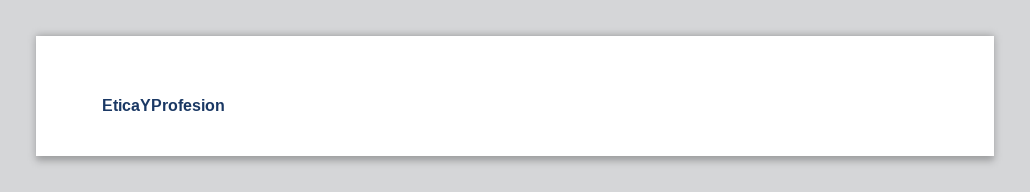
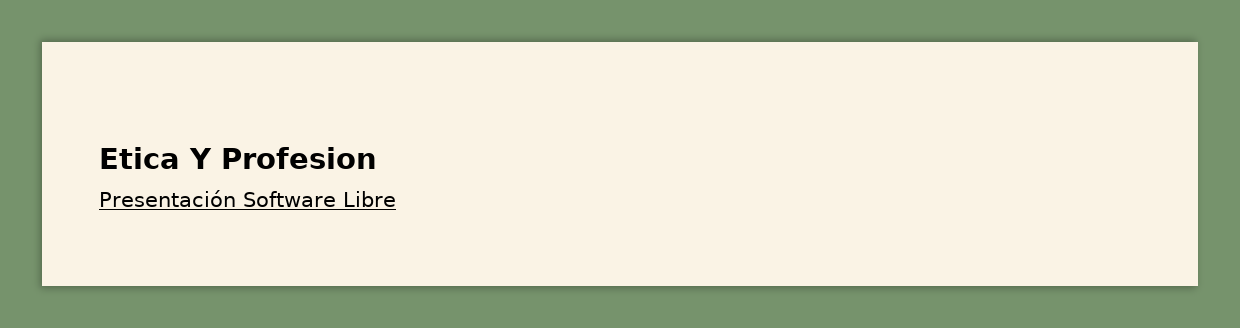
- EticaYProfesion
+ Etica Y Profesion
+ Presentación Software Libre

